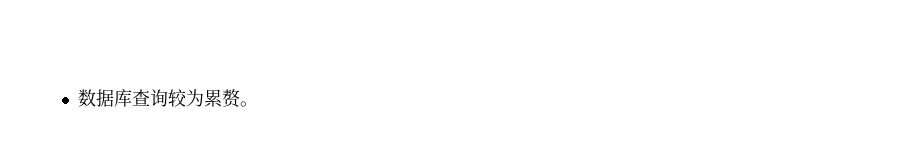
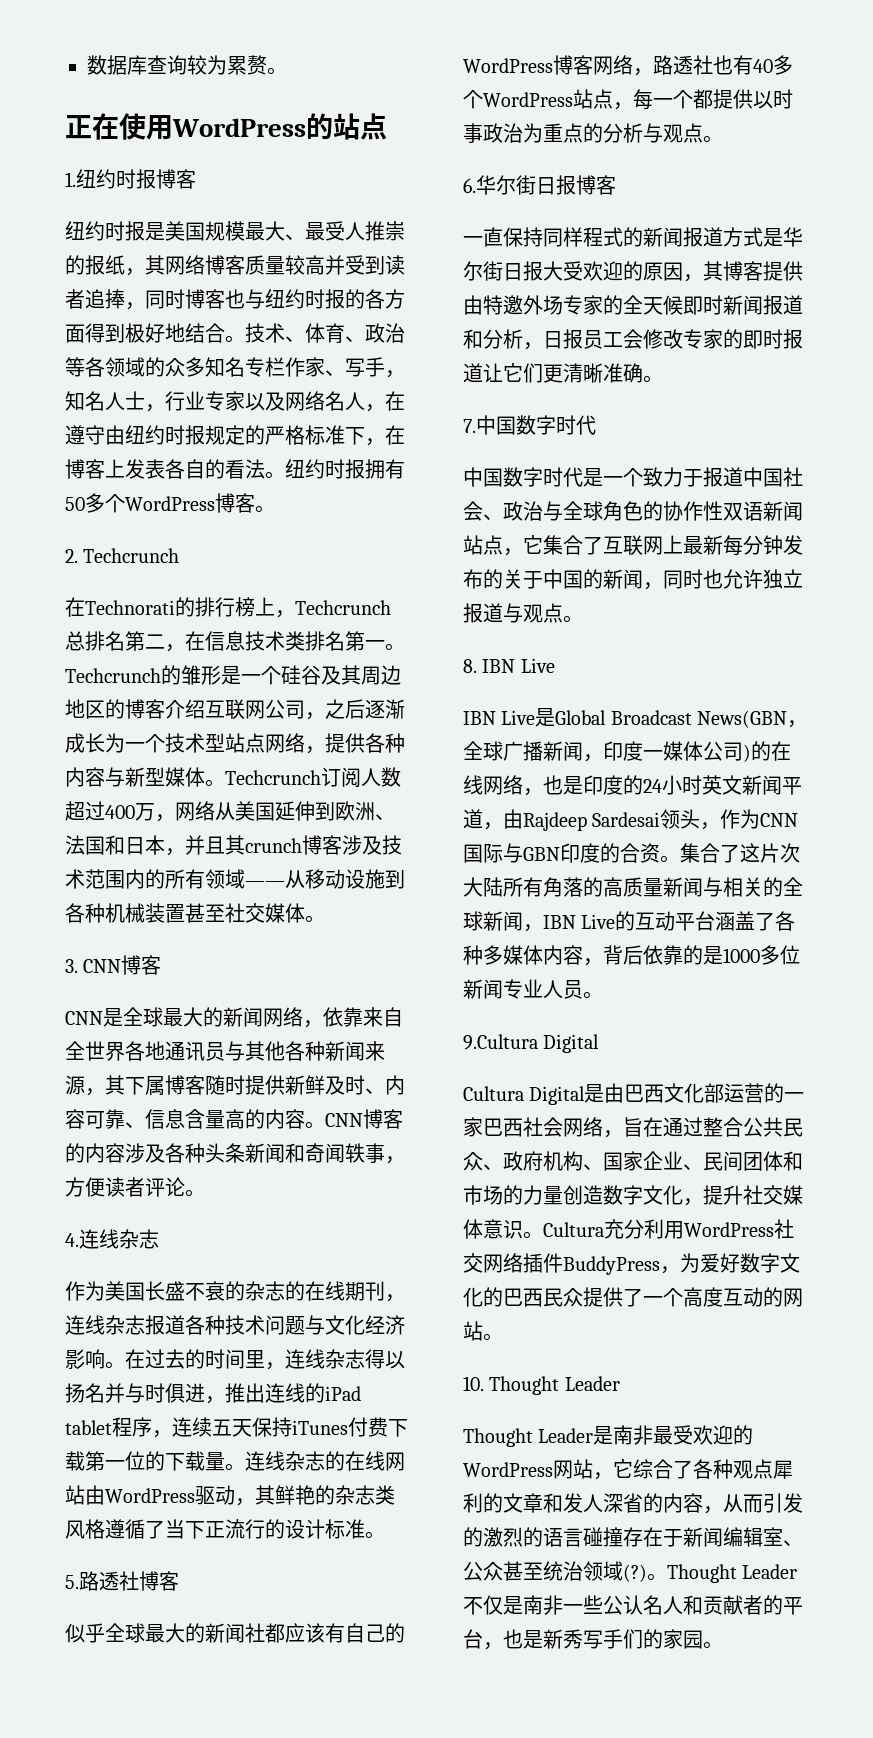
+ 正在使用WordPress的站点
+ 1.纽约时报博客
+ 纽约时报是美国规模最大、最受人推崇的报纸，其网络博客质量较高并受到读者追捧，同时博客也与纽约时报的各方面得到极好地结合。技术、体育、政治等各领域的众多知名专栏作家、写手，知名人士，行业专家以及网络名人，在遵守由纽约时报规定的严格标准下，在博客上发表各自的看法。纽约时报拥有50多个WordPress博客。
+ 2. Techcrunch
+ 在Technorati的排行榜上，Techcrunch总排名第二，在信息技术类排名第一。Techcrunch的雏形是一个硅谷及其周边地区的博客介绍互联网公司，之后逐渐成长为一个技术型站点网络，提供各种内容与新型媒体。Techcrunch订阅人数超过400万，网络从美国延伸到欧洲、法国和日本，并且其crunch博客涉及技术范围内的所有领域——从移动设施到各种机械装置甚至社交媒体。
+ 3. CNN博客
+ CNN是全球最大的新闻网络，依靠来自全世界各地通讯员与其他各种新闻来源，其下属博客随时提供新鲜及时、内容可靠、信息含量高的内容。CNN博客的内容涉及各种头条新闻和奇闻轶事，方便读者评论。
+ 4.连线杂志
+ 作为美国长盛不衰的杂志的在线期刊，连线杂志报道各种技术问题与文化经济影响。在过去的时间里，连线杂志得以扬名并与时俱进，推出连线的iPad tablet程序，连续五天保持iTunes付费下载第一位的下载量。连线杂志的在线网站由WordPress驱动，其鲜艳的杂志类风格遵循了当下正流行的设计标准。
+ 5.路透社博客
+ 似乎全球最大的新闻社都应该有自己的WordPress博客网络，路透社也有40多个WordPress站点，每一个都提供以时事政治为重点的分析与观点。
+ 6.华尔街日报博客
+ 一直保持同样程式的新闻报道方式是华尔街日报大受欢迎的原因，其博客提供由特邀外场专家的全天候即时新闻报道和分析，日报员工会修改专家的即时报道让它们更清晰准确。
+ 7.中国数字时代
+ 中国数字时代是一个致力于报道中国社会、政治与全球角色的协作性双语新闻站点，它集合了互联网上最新每分钟发布的关于中国的新闻，同时也允许独立报道与观点。
+ 8. IBN Live
+ IBN Live是Global Broadcast News(GBN，全球广播新闻，印度一媒体公司)的在线网络，也是印度的24小时英文新闻平道，由Rajdeep Sardesai领头，作为CNN国际与GBN印度的合资。集合了这片次大陆所有角落的高质量新闻与相关的全球新闻，IBN Live的互动平台涵盖了各种多媒体内容，背后依靠的是1000多位新闻专业人员。
+ 9.Cultura Digital
+ Cultura Digital是由巴西文化部运营的一家巴西社会网络，旨在通过整合公共民众、政府机构、国家企业、民间团体和市场的力量创造数字文化，提升社交媒体意识。Cultura充分利用WordPress社交网络插件BuddyPress，为爱好数字文化的巴西民众提供了一个高度互动的网站。
+ 10. Thought Leader
+ Thought Leader是南非最受欢迎的WordPress网站，它综合了各种观点犀利的文章和发人深省的内容，从而引发的激烈的语言碰撞存在于新闻编辑室、公众甚至统治领域(?)。Thought Leader不仅是南非一些公认名人和贡献者的平台，也是新秀写手们的家园。

